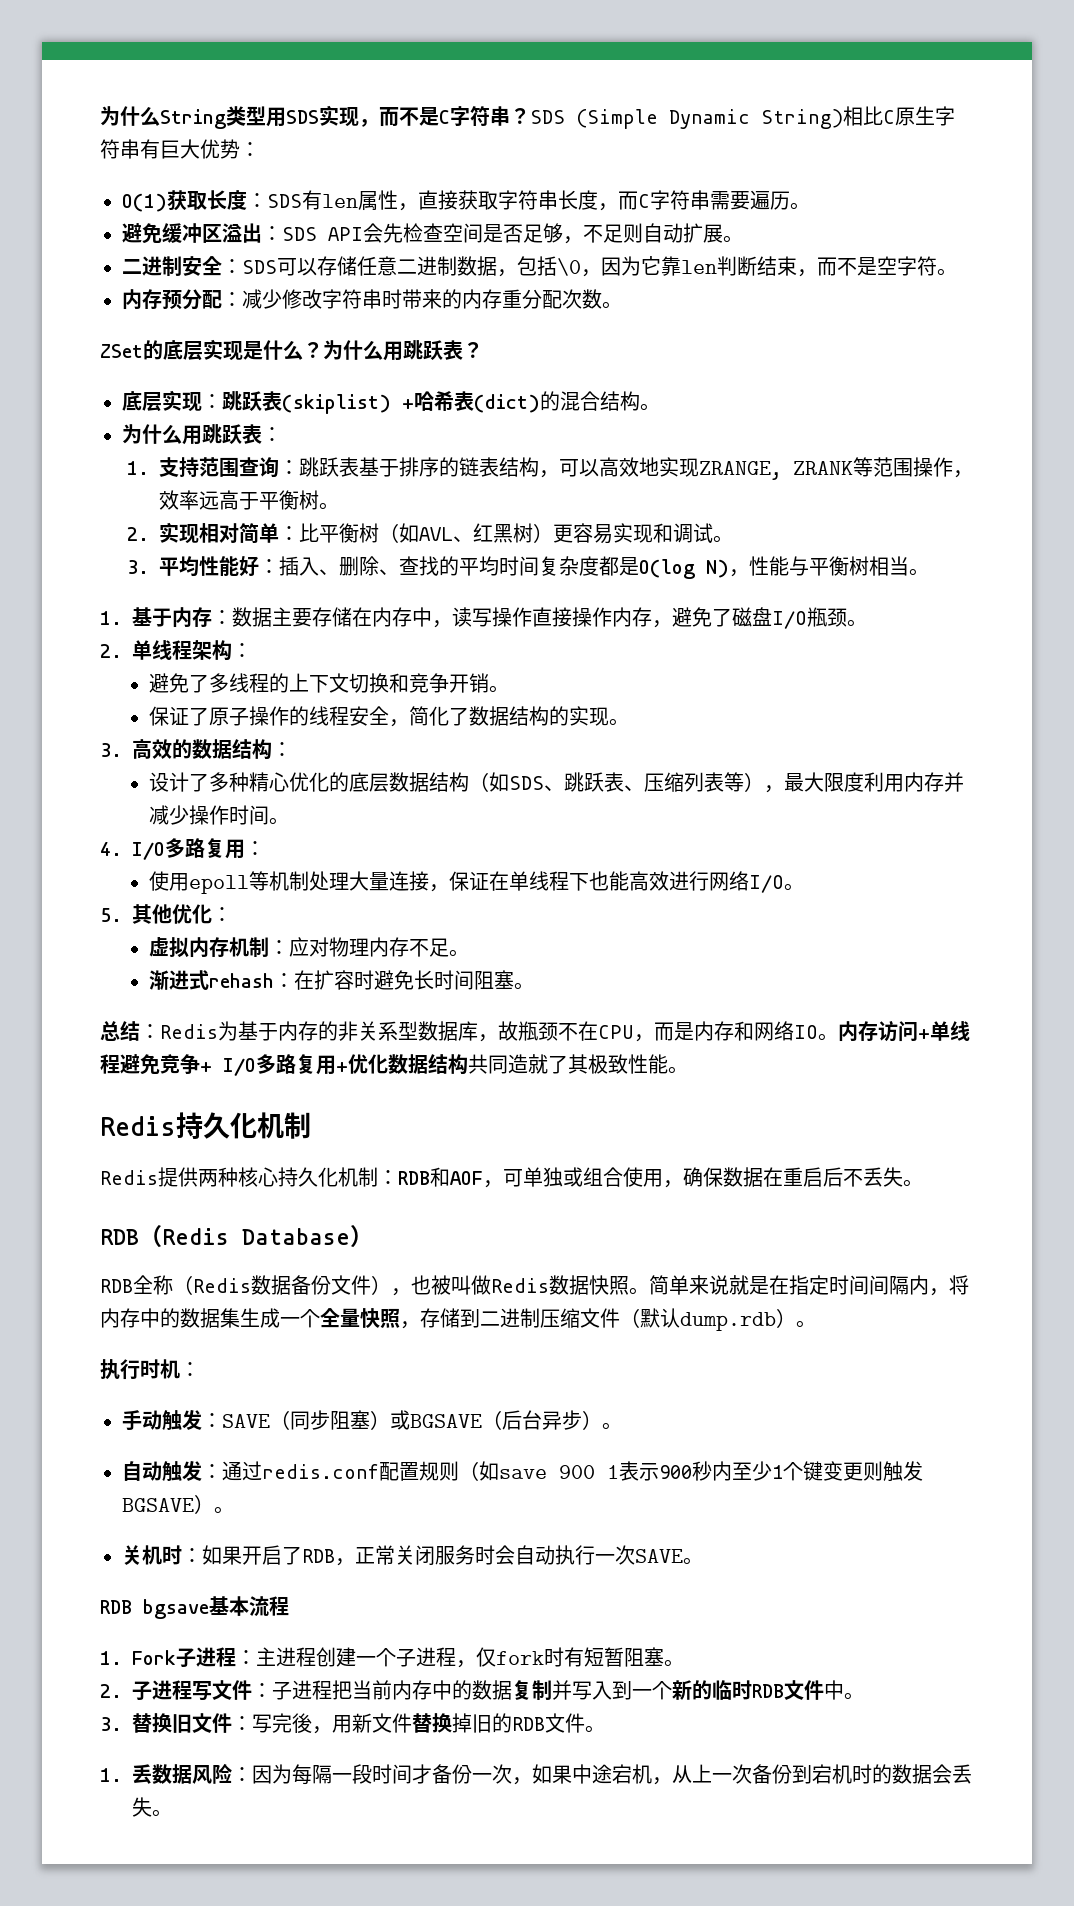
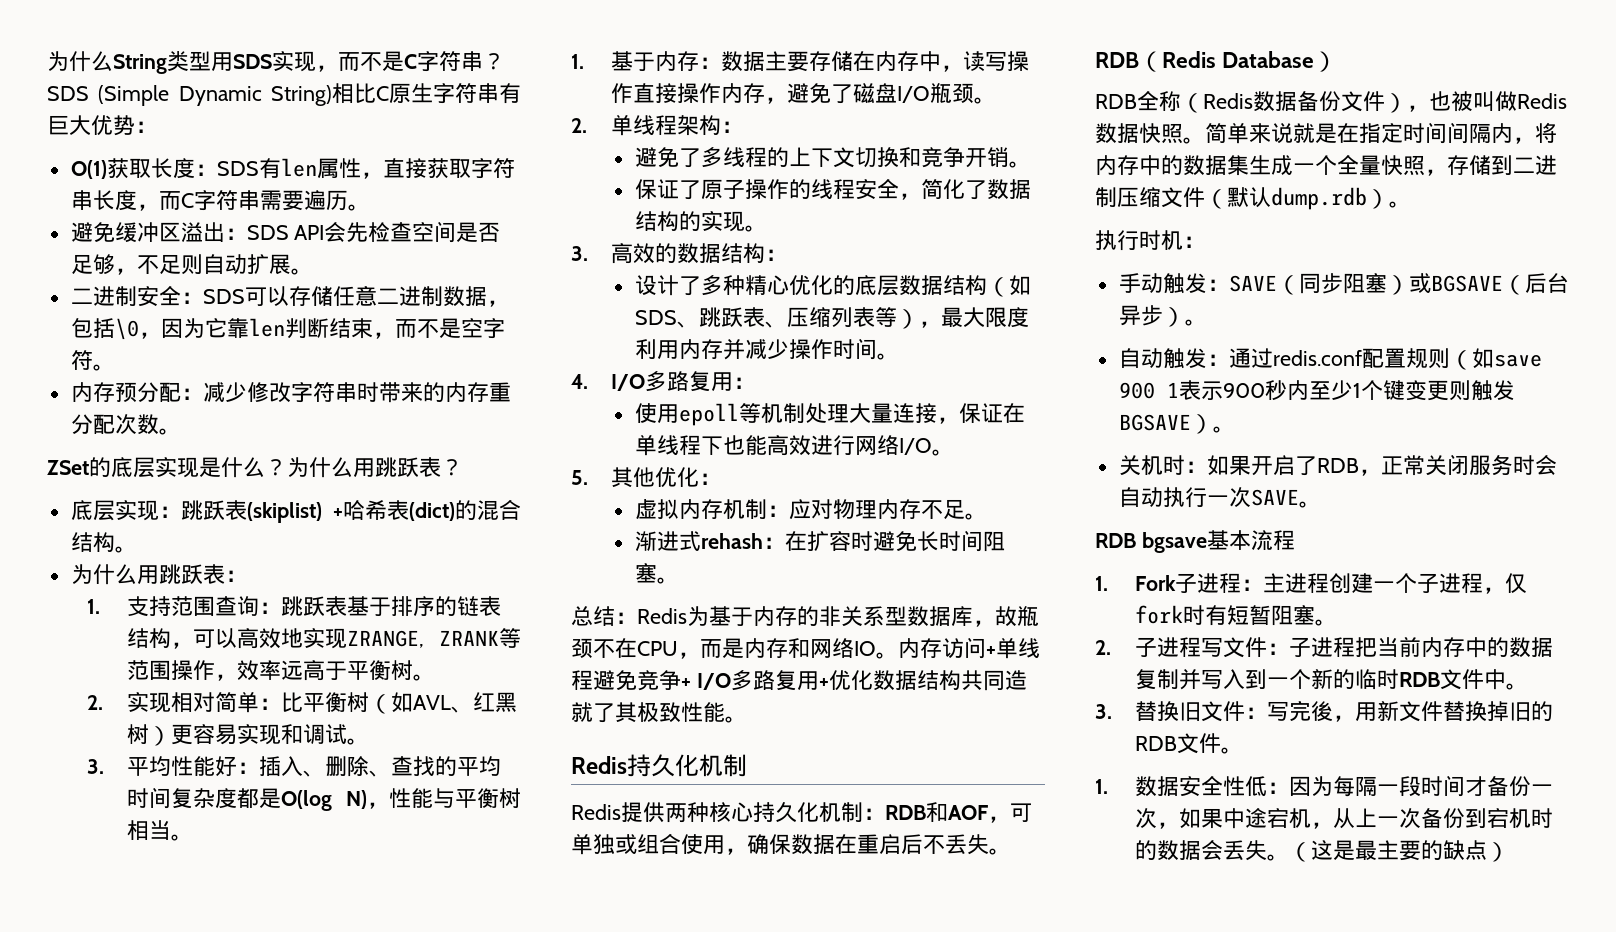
- 1.丢数据风险：因为每隔一段时间才备份一次，如果中途宕机，从上一次备份到宕机时的数据会丢失。
+ 1.数据安全性低：因为每隔一段时间才备份一次，如果中途宕机，从上一次备份到宕机时的数据会丢失。
+ （这是最主要的缺点）

